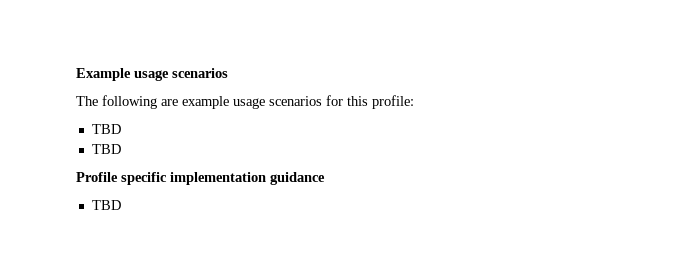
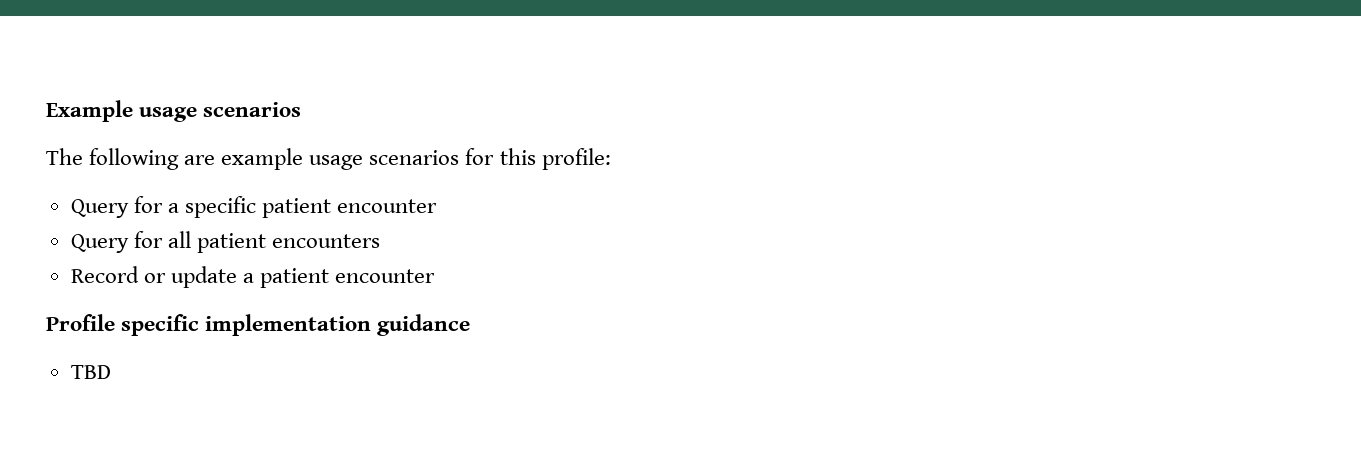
  The following are example usage scenarios for this profile:
- TBD
- TBD
+ Query for a specific patient encounter
+ Query for all patient encounters
+ Record or update a patient encounter

